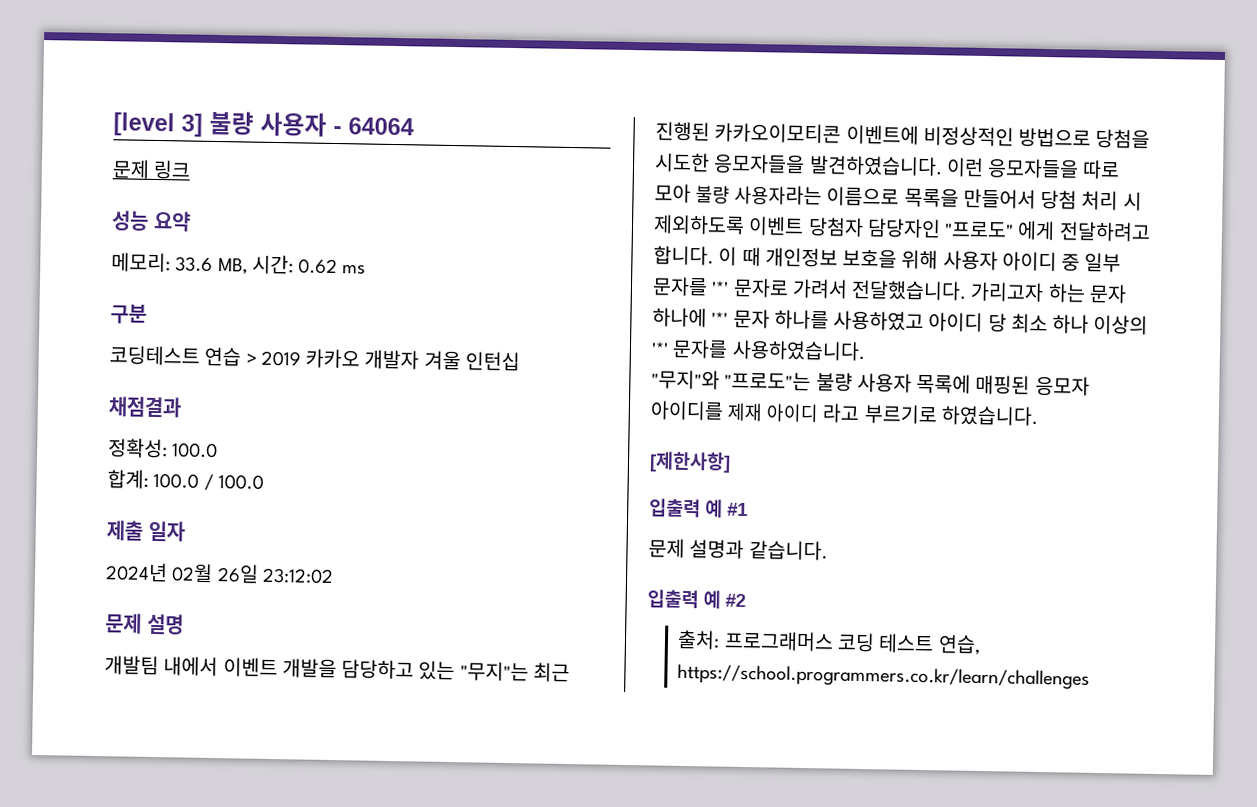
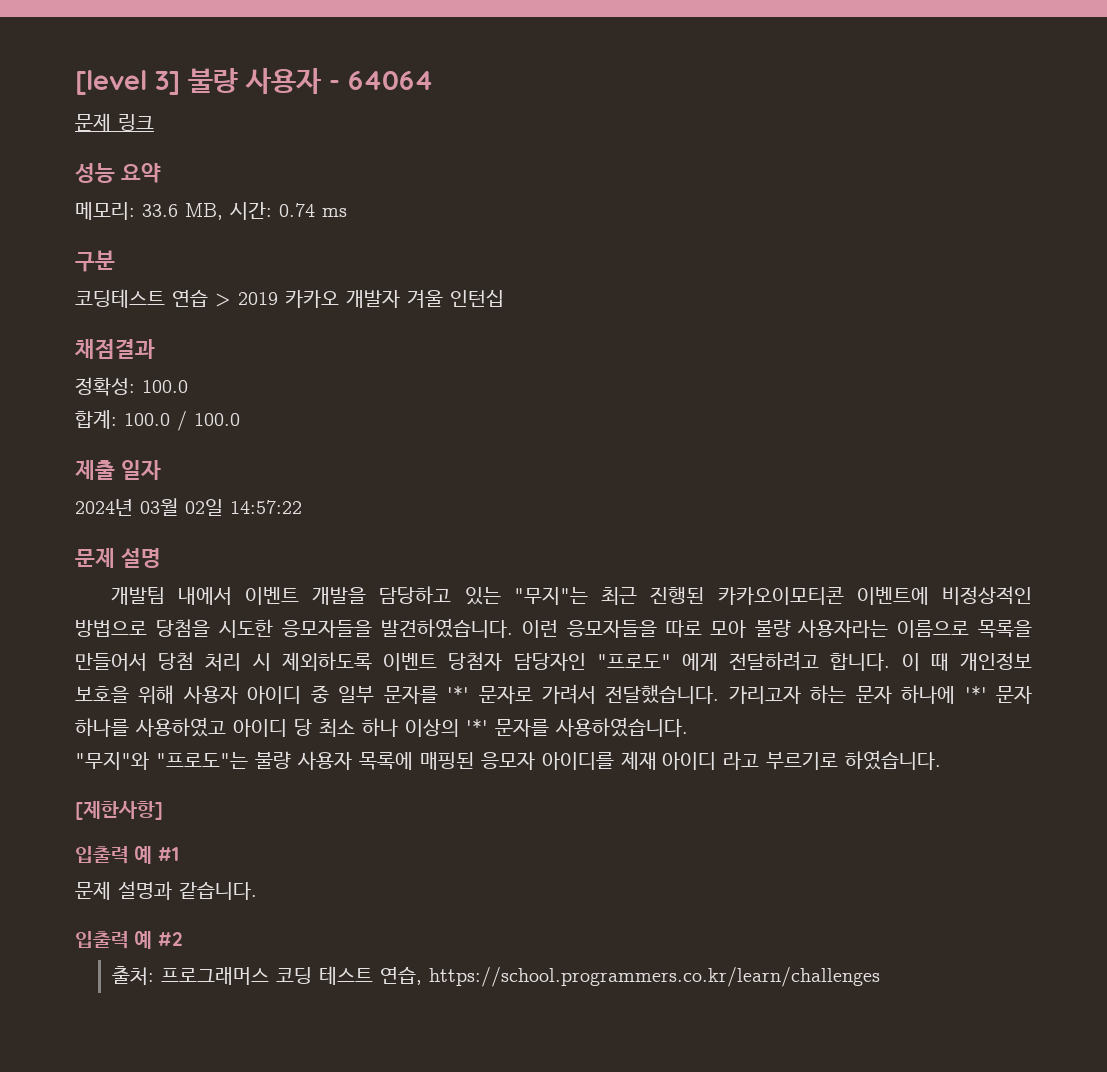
- 메모리: 33.6 MB, 시간: 0.62 ms
+ 메모리: 33.6 MB, 시간: 0.74 ms
- 2024년 02월 26일 23:12:02
+ 2024년 03월 02일 14:57:22

